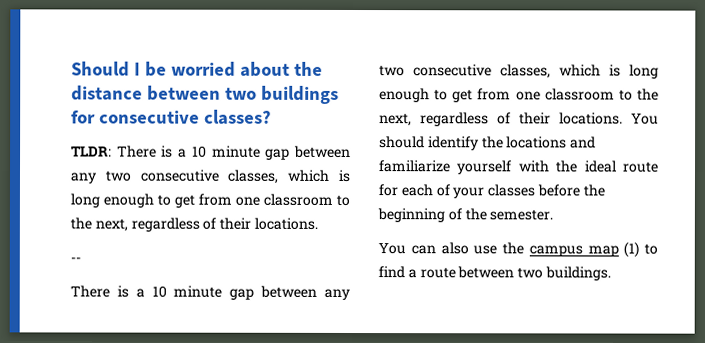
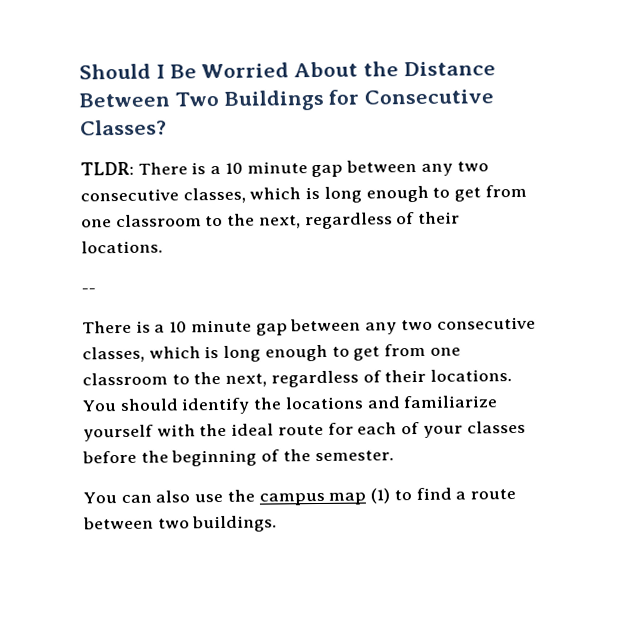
- Should I be worried about the distance between two buildings for consecutive classes?
+ Should I Be Worried About the Distance Between Two Buildings for Consecutive Classes?

